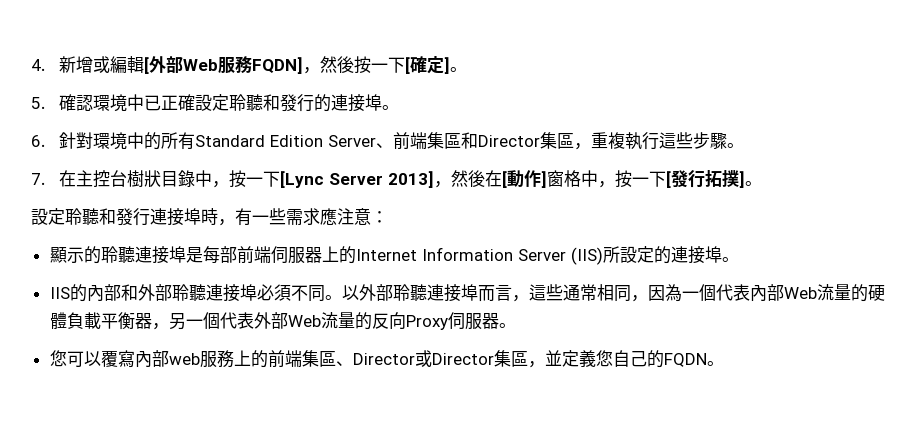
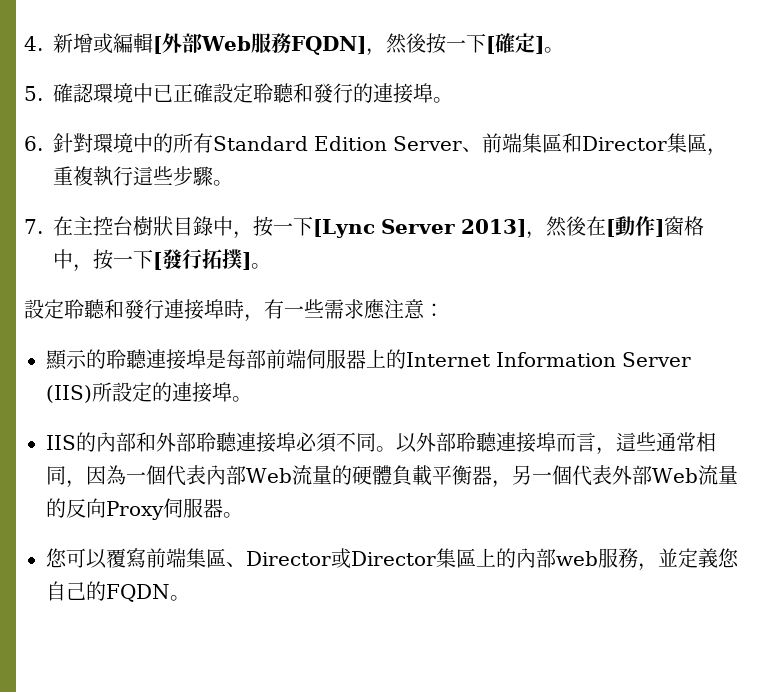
- 您可以覆寫內部web服務上的前端集區、Director或Director集區，並定義您自己的FQDN。
+ 您可以覆寫前端集區、Director或Director集區上的內部web服務，並定義您自己的FQDN。

